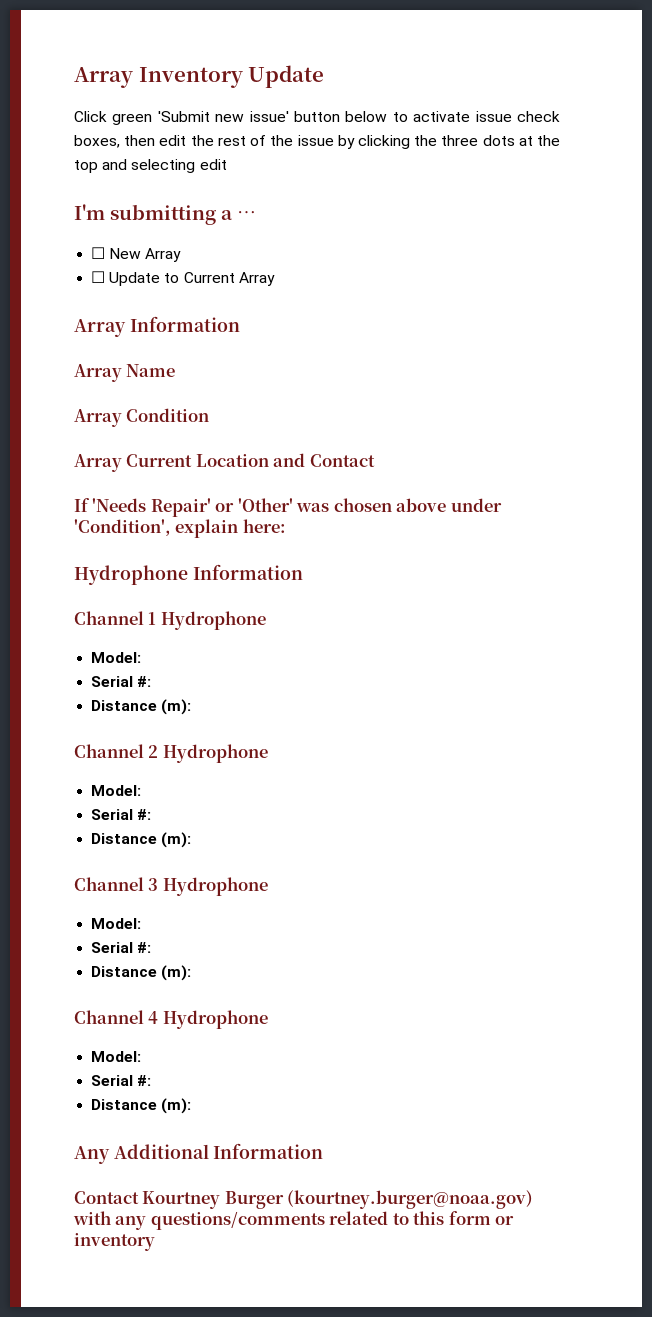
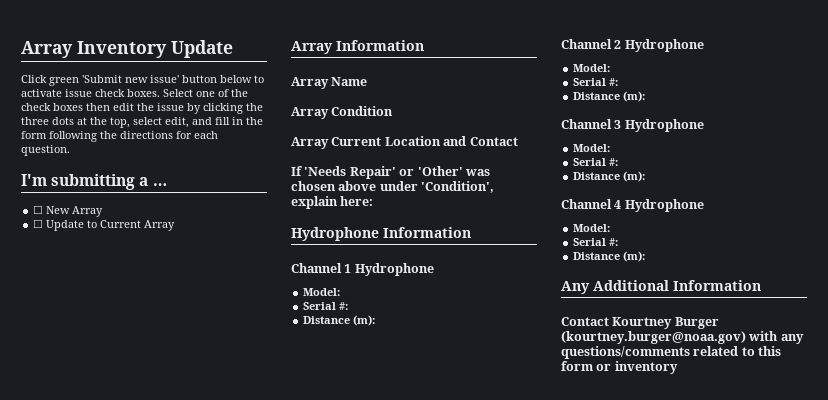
- Click green 'Submit new issue' button below to activate issue check boxes, then edit the rest of the issue by clicking the three dots at the top and selecting edit
+ Click green 'Submit new issue' button below to activate issue check boxes. Select one of the check boxes then edit the issue by clicking the three dots at the top, select edit, and fill in the form following the directions for each question.

